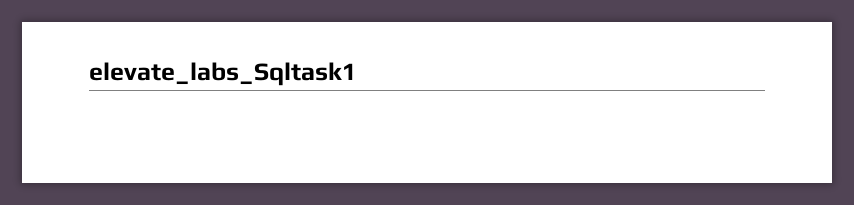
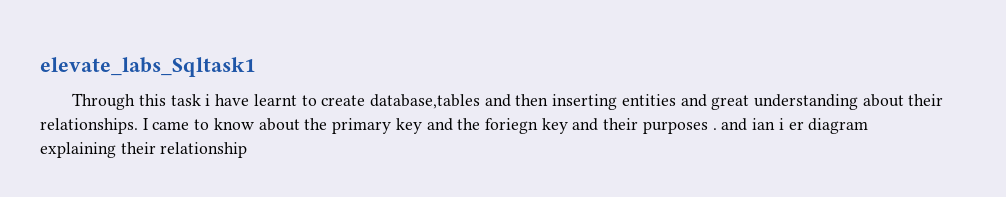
+ Through this task i have learnt to create database,tables and then inserting entities and great understanding about their relationships. I came to know about the primary key and the foriegn key and their purposes . and ian i er diagram explaining their relationship

